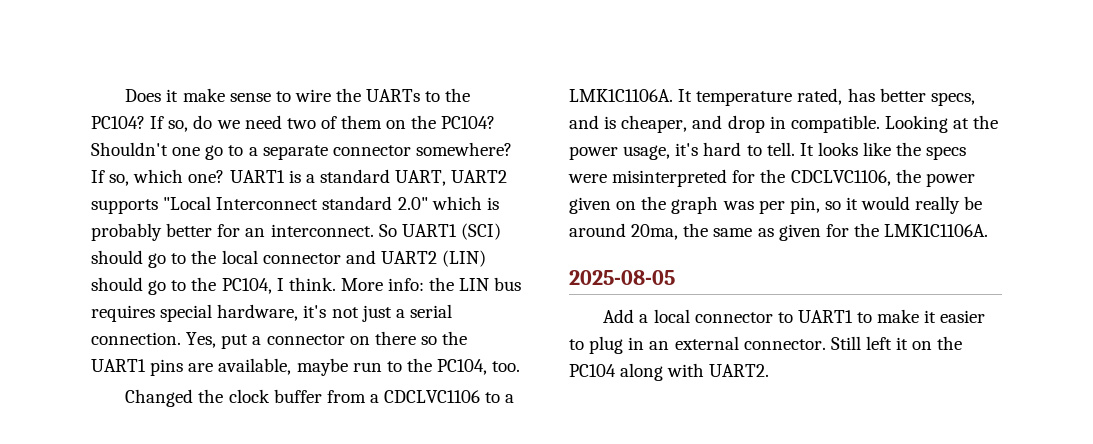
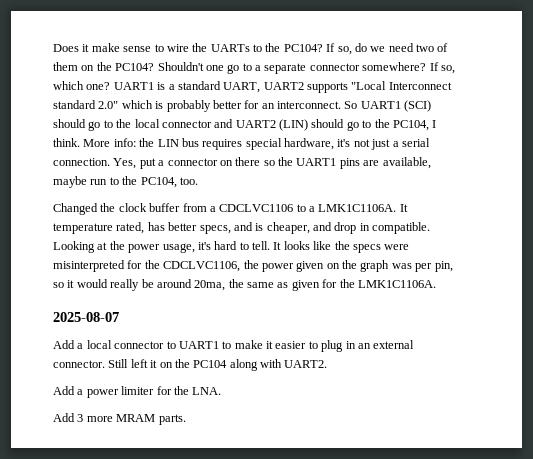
- 2025-08-05
+ 2025-08-07
+ Add a power limiter for the LNA.
+ Add 3 more MRAM parts.

